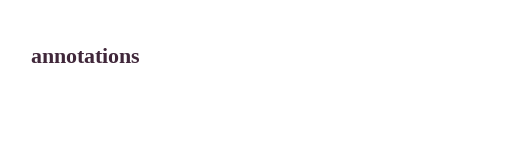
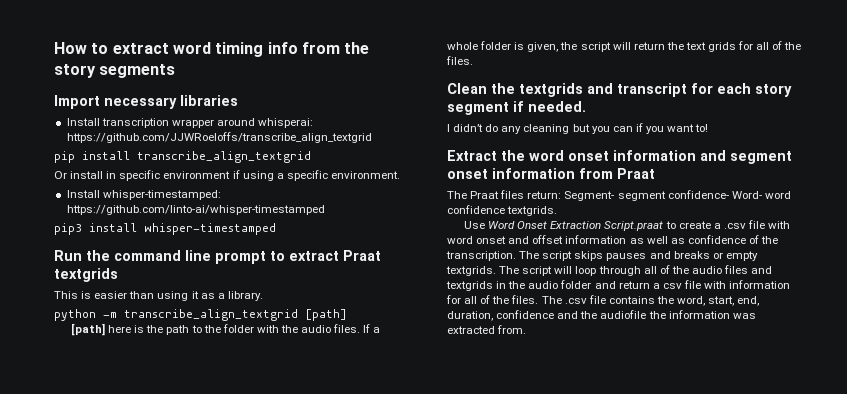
- annotations
+ How to extract word timing info from the story segments
+ Import necessary libraries
+ Install transcription wrapper around whisperai: https://github.com/JJWRoeloffs/transcribe_align_textgrid
+ pip install transcribe_align_textgrid
+ Or install in specific environment if using a specific environment.
+ Install whisper-timestamped: https://github.com/linto-ai/whisper-timestamped
+ pip3 install whisper-timestamped
+ Run the command line prompt to extract Praat textgrids
+ This is easier than using it as a library.
+ python -m transcribe_align_textgrid [path]
+ [path] here is the path to the folder with the audio files. If a whole folder is given, the script will return the text grids for all of the files.
+ Clean the textgrids and transcript for each story segment if needed.
+ I didn’t do any cleaning but you can if you want to!
+ Extract the word onset information and segment onset information from Praat
+ The Praat files return: Segment- segment confidence- Word- word confidence textgrids.
+ Use Word Onset Extraction Script.praat to create a .csv file with word onset and offset information as well as confidence of the transcription. The script skips pauses and breaks or empty textgrids. The script will loop through all of the audio files and textgrids in the audio folder and return a csv file with information for all of the files. The .csv file contains the word, start, end, duration, confidence and the audiofile the information was extracted from.

